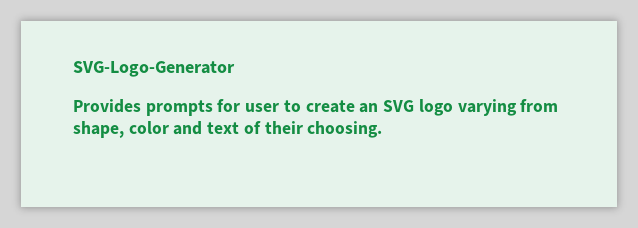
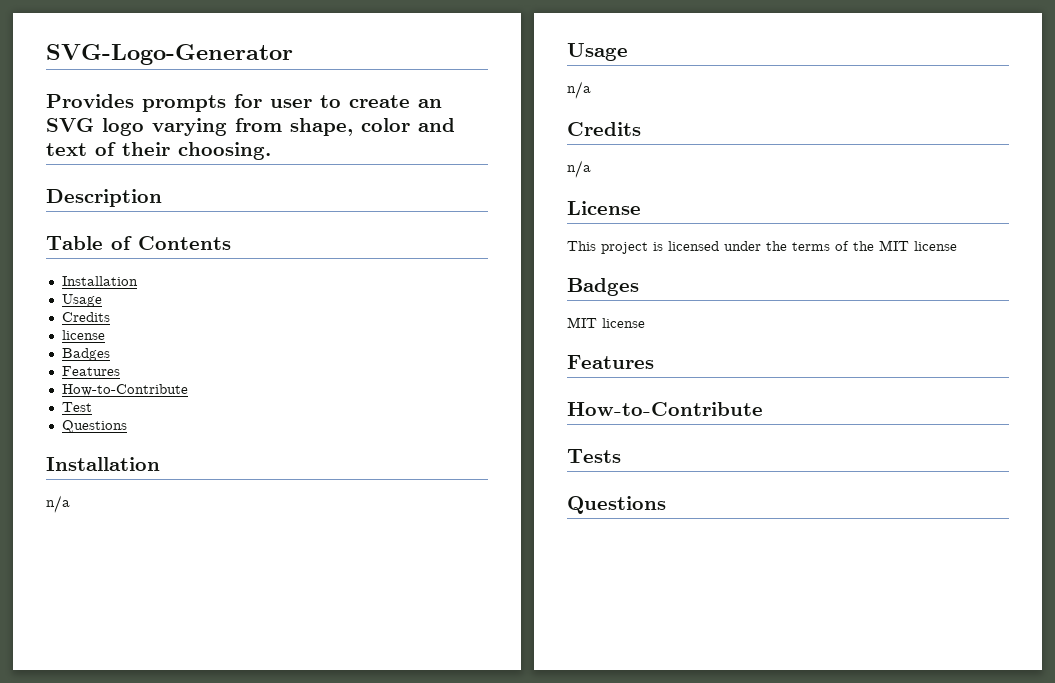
+ Description
+ Table of Contents
+ Installation
+ Usage
+ Credits
+ license
+ Badges
+ Features
+ How-to-Contribute
+ Test
+ Questions
+ Installation
+ n/a
+ Usage
+ n/a
+ Credits
+ n/a
+ License
+ This project is licensed under the terms of the MIT license
+ Badges
+ MIT license
+ Features
+ How-to-Contribute
+ Tests
+ Questions

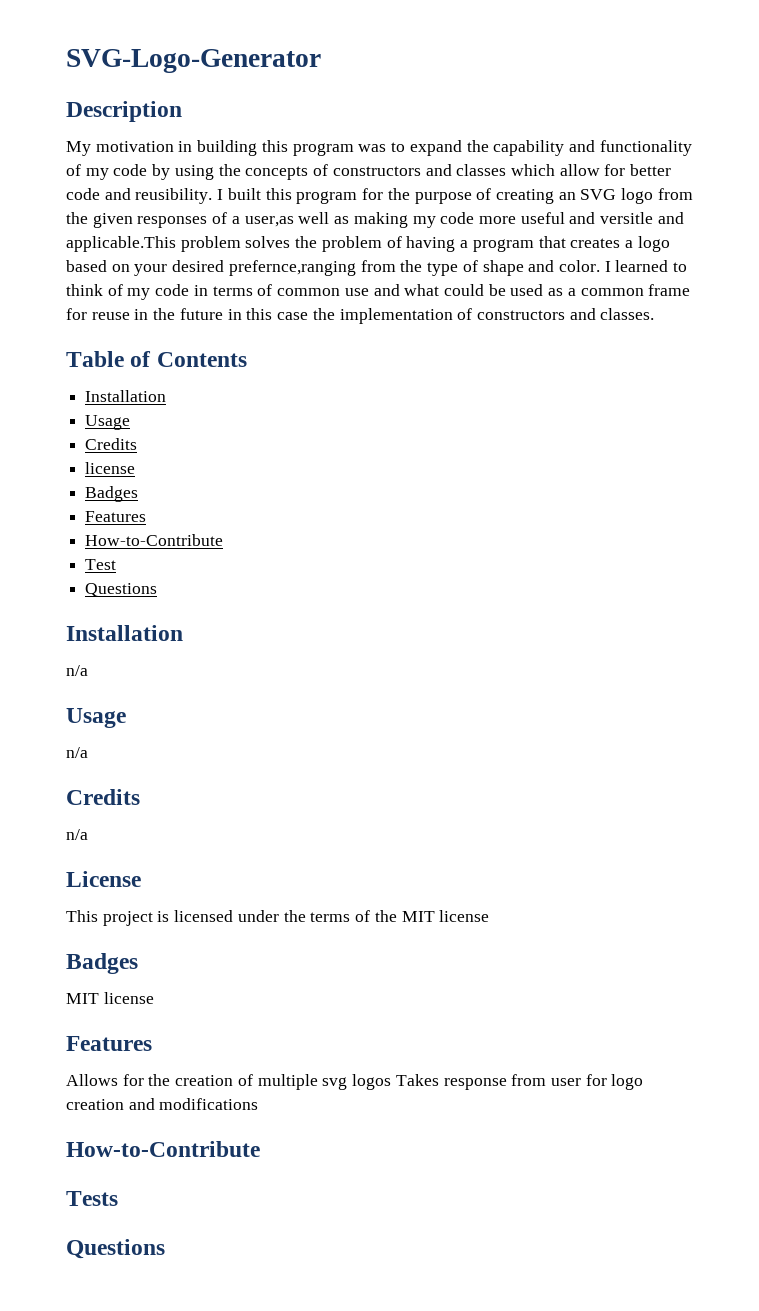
- Provides prompts for user to create an SVG logo varying from shape, color and text of their choosing.
  Description
+ My motivation in building this program was to expand the capability and functionality of my code by using the concepts of constructors and classes which allow for better code and reusibility. I built this program for the purpose of creating an SVG logo from the given responses of a user,as well as making my code more useful and versitle and applicable.This problem solves the problem of having a program that creates a logo based on your desired prefernce,ranging from the type of shape and color. I learned to think of my code in terms of common use and what could be used as a common frame for reuse in the future in this case the implementation of constructors and classes.
+ Allows for the creation of multiple svg logos Takes response from user for logo creation and modifications

